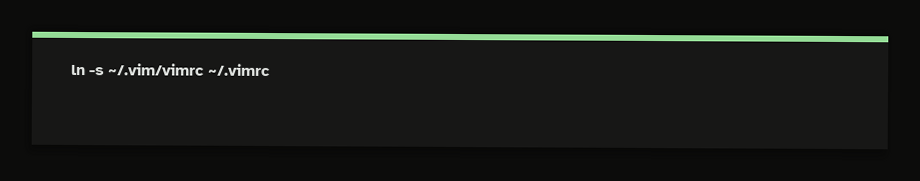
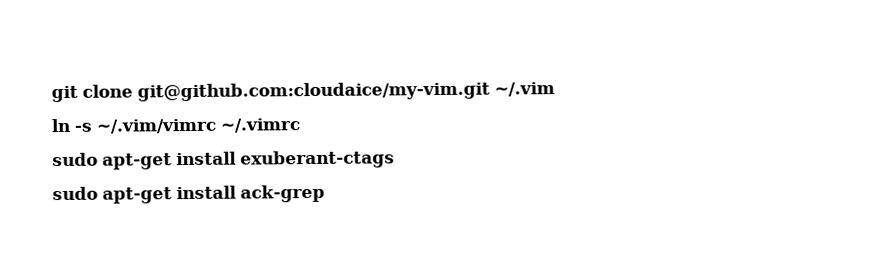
+ git clone git@github.com:cloudaice/my-vim.git ~/.vim
+ sudo apt-get install exuberant-ctags
+ sudo apt-get install ack-grep

